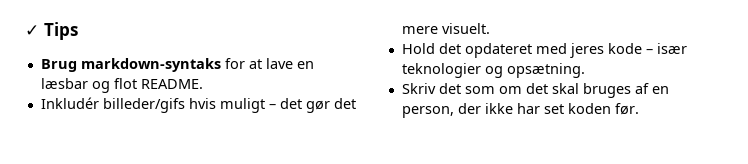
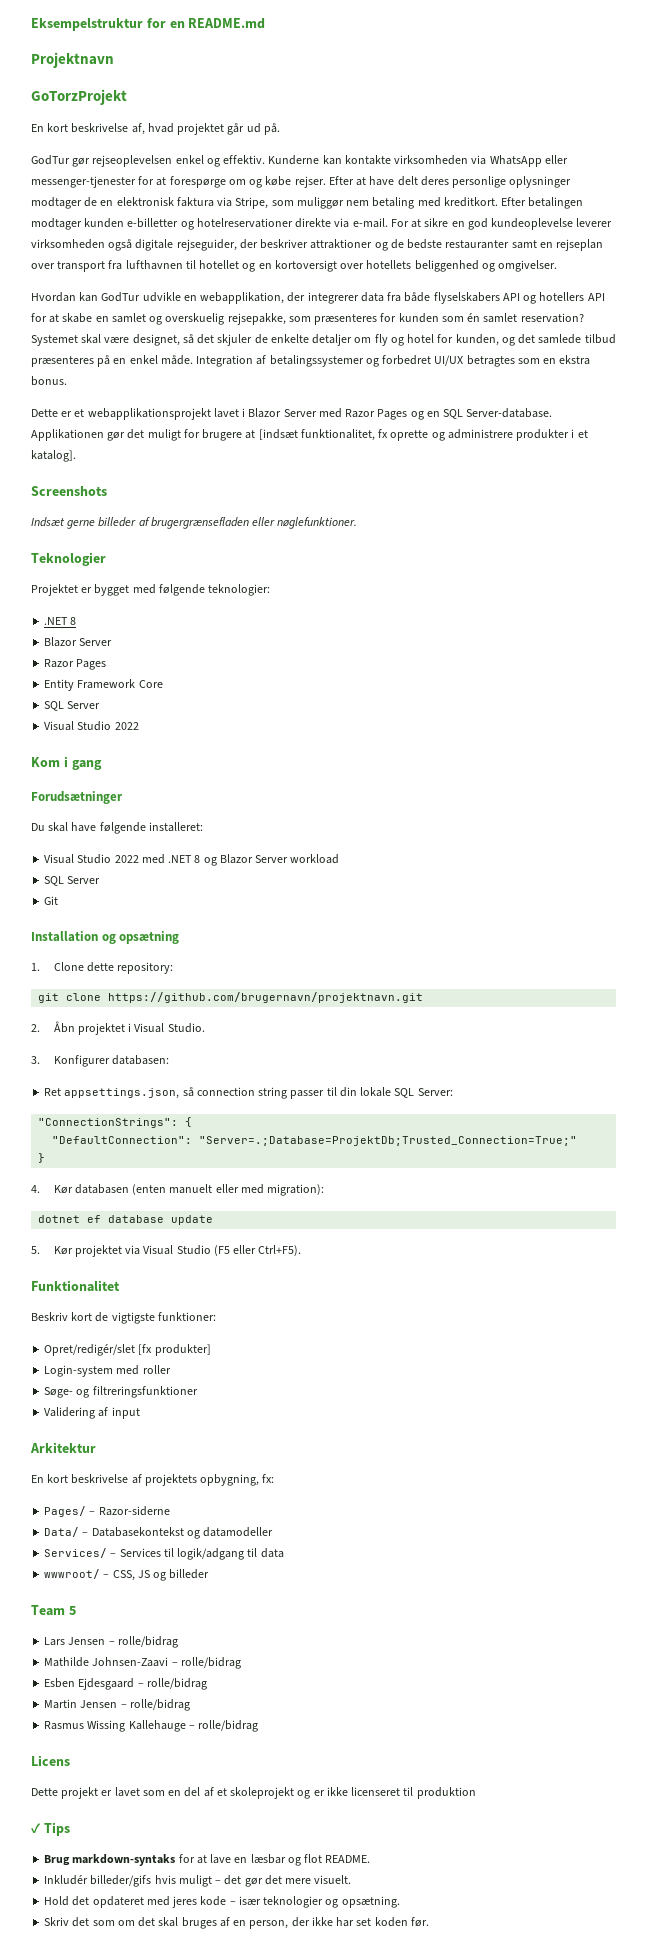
+ Eksempelstruktur for en README.md
+ Projektnavn
+ GoTorzProjekt
+ En kort beskrivelse af, hvad projektet går ud på.
+ GodTur gør rejseoplevelsen enkel og effektiv. Kunderne kan kontakte virksomheden via WhatsApp eller messenger-tjenester for at forespørge om og købe rejser. Efter at have delt deres personlige oplysninger modtager de en elektronisk faktura via Stripe, som muliggør nem betaling med kreditkort. Efter betalingen modtager kunden e-billetter og hotelreservationer direkte via e-mail. For at sikre en god kundeoplevelse leverer virksomheden også digitale rejseguider, der beskriver attraktioner og de bedste restauranter samt en rejseplan over transport fra lufthavnen til hotellet og en kortoversigt over hotellets beliggenhed og omgivelser.
+ Hvordan kan GodTur udvikle en webapplikation, der integrerer data fra både flyselskabers API og hotellers API for at skabe en samlet og overskuelig rejsepakke, som præsenteres for kunden som én samlet reservation? Systemet skal være designet, så det skjuler de enkelte detaljer om fly og hotel for kunden, og det samlede tilbud præsenteres på en enkel måde. Integration af betalingssystemer og forbedret UI/UX betragtes som en ekstra bonus.
+ Dette er et webapplikationsprojekt lavet i Blazor Server med Razor Pages og en SQL Server-database. Applikationen gør det muligt for brugere at [indsæt funktionalitet, fx oprette og administrere produkter i et katalog].
+ Screenshots
+ Indsæt gerne billeder af brugergrænsefladen eller nøglefunktioner.
+ Teknologier
+ Projektet er bygget med følgende teknologier:
+ .NET 8
+ Blazor Server
+ Razor Pages
+ Entity Framework Core
+ SQL Server
+ Visual Studio 2022
+ Kom i gang
+ Forudsætninger
+ Du skal have følgende installeret:
+ Visual Studio 2022 med .NET 8 og Blazor Server workload
+ SQL Server
+ Git
+ Installation og opsætning
+ 1. Clone dette repository:
+ git clone https://github.com/brugernavn/projektnavn.git
+ 2. Åbn projektet i Visual Studio.
+ 3. Konfigurer databasen:
+ Ret appsettings.json, så connection string passer til din lokale SQL Server:
+ "ConnectionStrings": {
+ "DefaultConnection": "Server=.;Database=ProjektDb;Trusted_Connection=True;"
+ }
+ 4. Kør databasen (enten manuelt eller med migration):
+ dotnet ef database update
+ 5. Kør projektet via Visual Studio (F5 eller Ctrl+F5).
+ Funktionalitet
+ Beskriv kort de vigtigste funktioner:
+ Opret/redigér/slet [fx produkter]
+ Login-system med roller
+ Søge- og filtreringsfunktioner
+ Validering af input
+ Arkitektur
+ En kort beskrivelse af projektets opbygning, fx:
+ Pages/ – Razor-siderne
+ Data/ – Databasekontekst og datamodeller
+ Services/ – Services til logik/adgang til data
+ wwwroot/ – CSS, JS og billeder
+ Team 5
+ Lars Jensen – rolle/bidrag
+ Mathilde Johnsen-Zaavi – rolle/bidrag
+ Esben Ejdesgaard – rolle/bidrag
+ Martin Jensen – rolle/bidrag
+ Rasmus Wissing Kallehauge – rolle/bidrag
+ Licens
+ Dette projekt er lavet som en del af et skoleprojekt og er ikke licenseret til produktion

